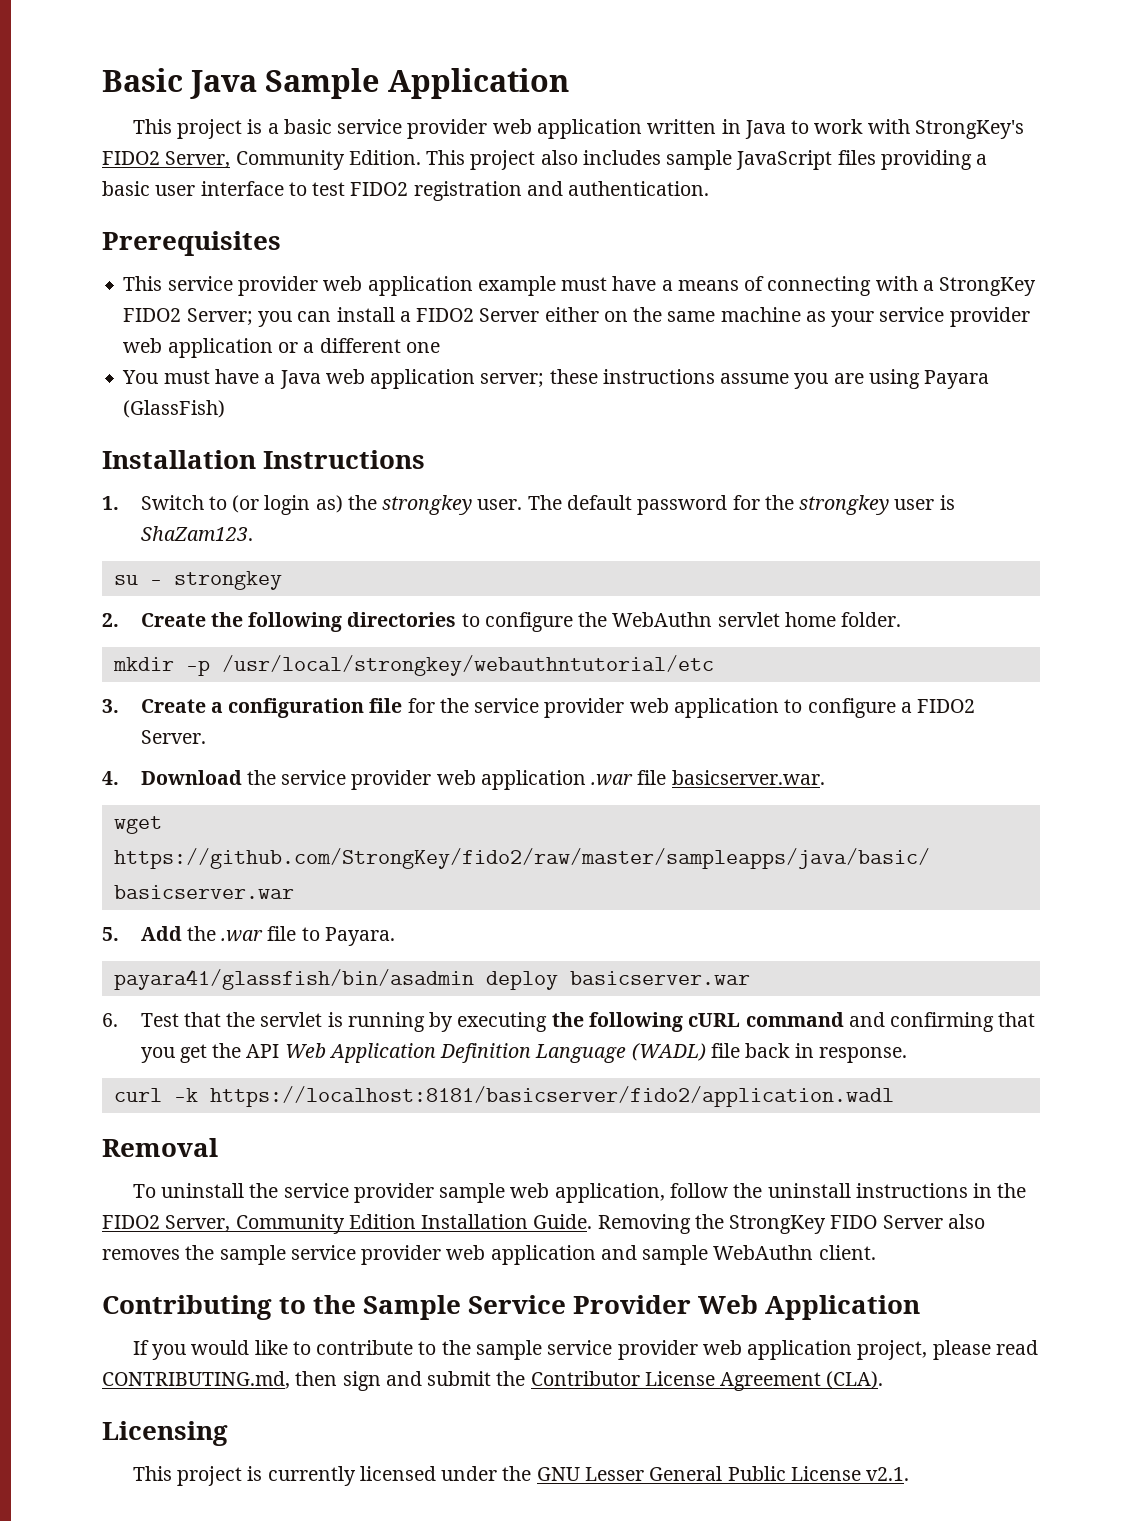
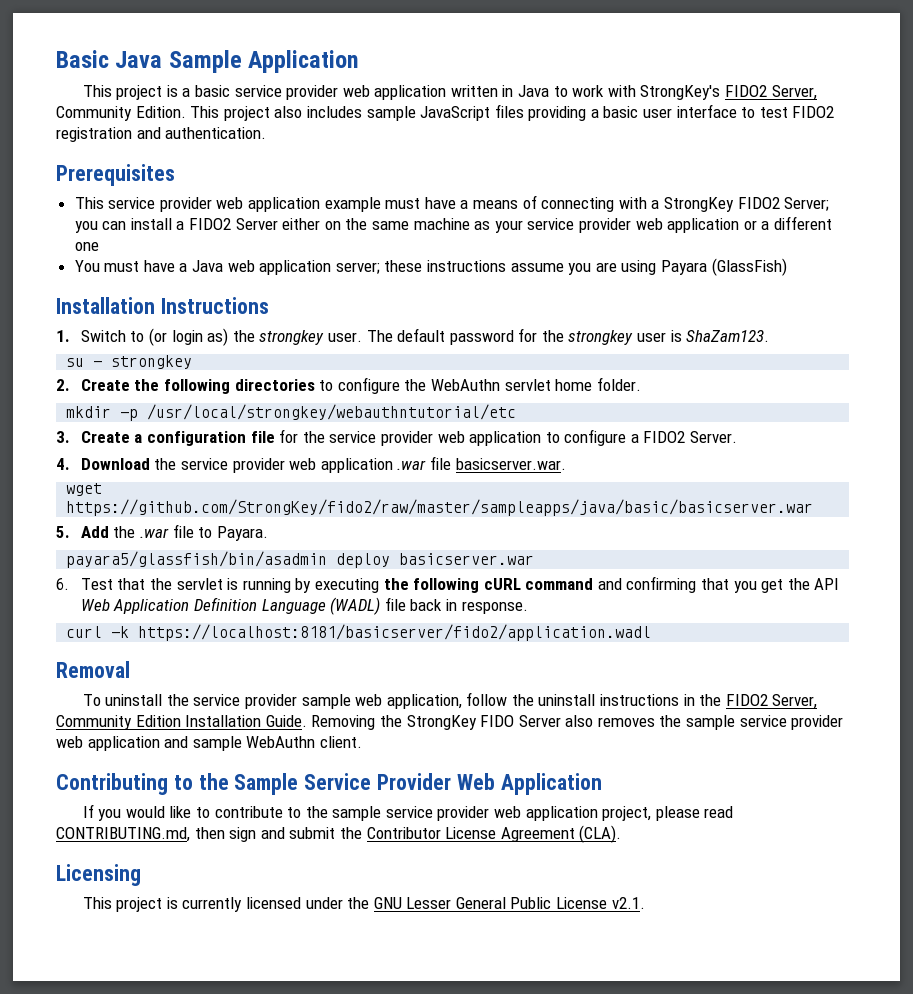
- payara41/glassfish/bin/asadmin deploy basicserver.war
+ payara5/glassfish/bin/asadmin deploy basicserver.war

